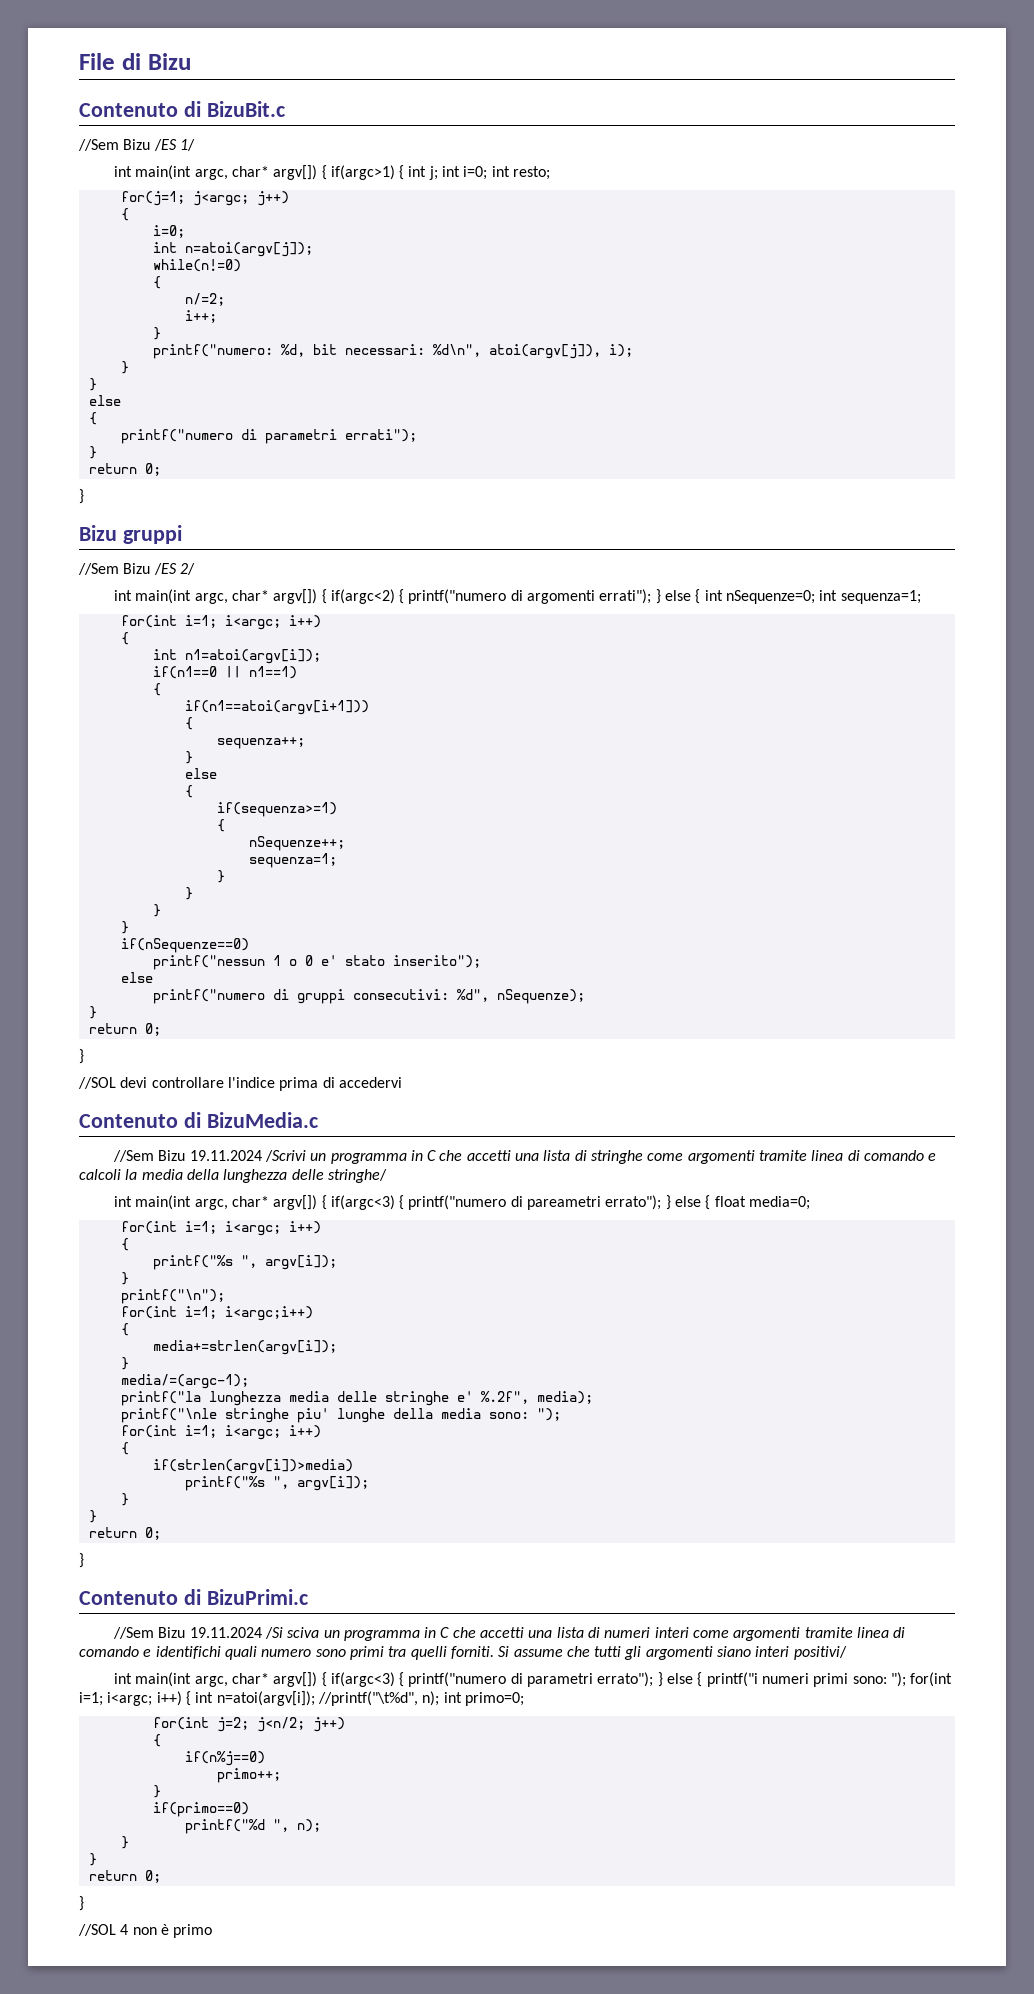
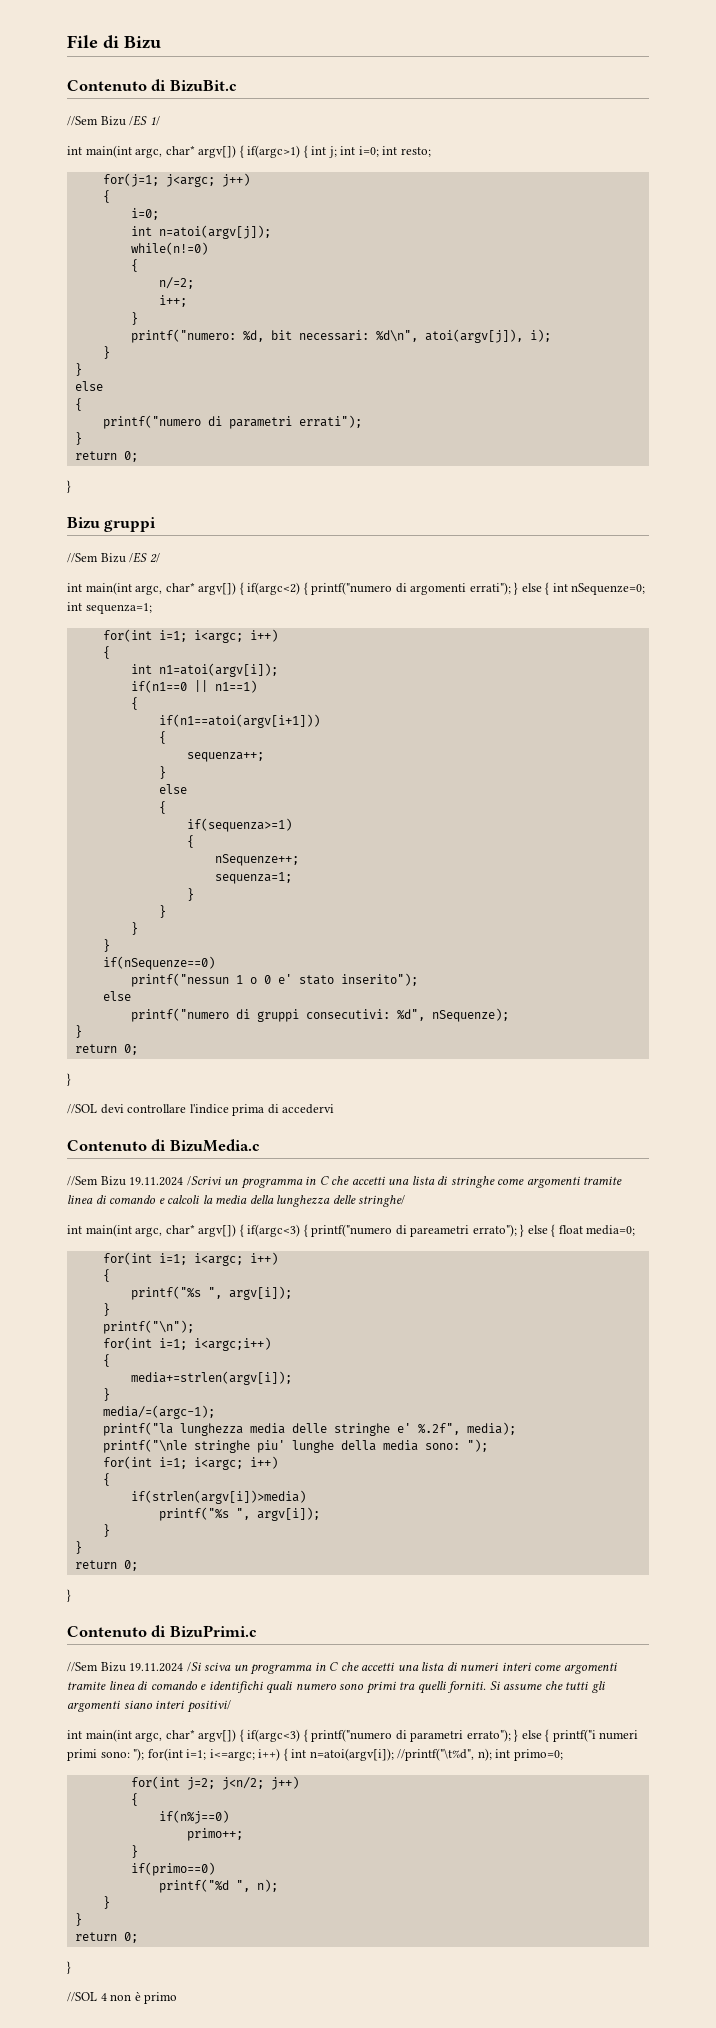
- int main(int argc, char* argv[]) { if(argc<3) { printf("numero di parametri errato"); } else { printf("i numeri primi sono: "); for(int i=1; i<argc; i++) { int n=atoi(argv[i]); //printf("\t%d", n); int primo=0;
+ int main(int argc, char* argv[]) { if(argc<3) { printf("numero di parametri errato"); } else { printf("i numeri primi sono: "); for(int i=1; i<=argc; i++) { int n=atoi(argv[i]); //printf("\t%d", n); int primo=0;

